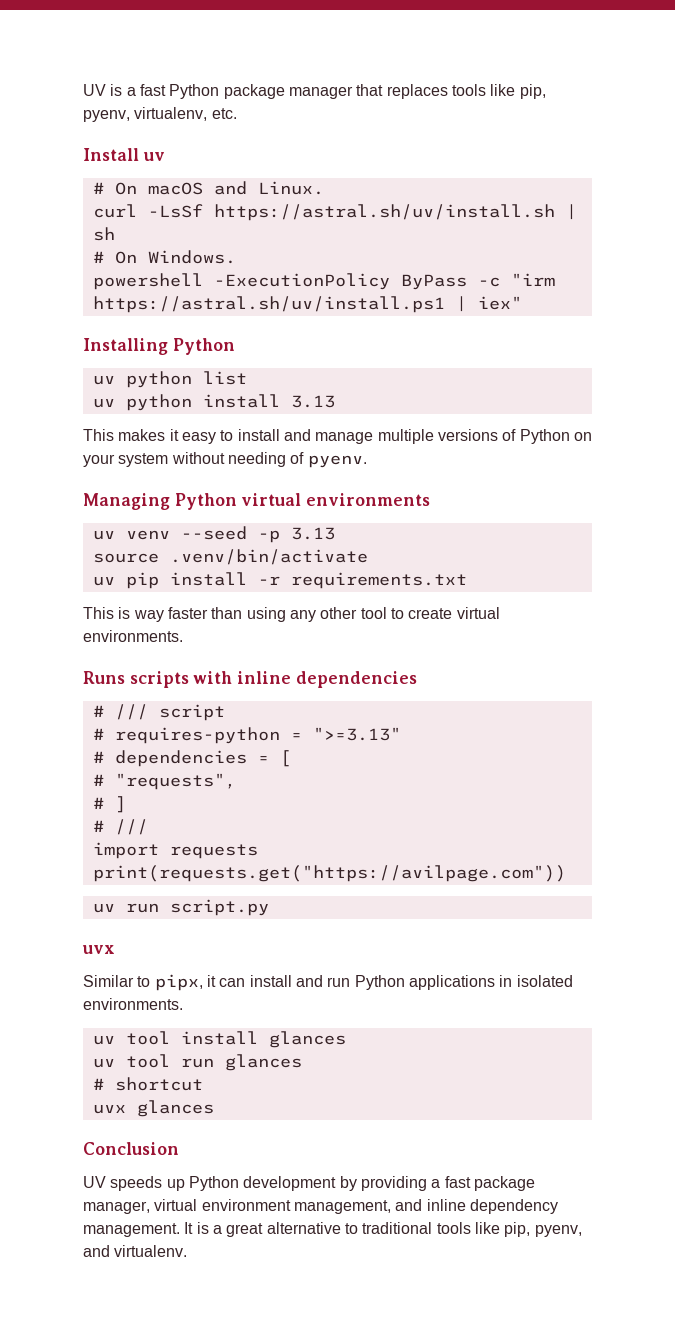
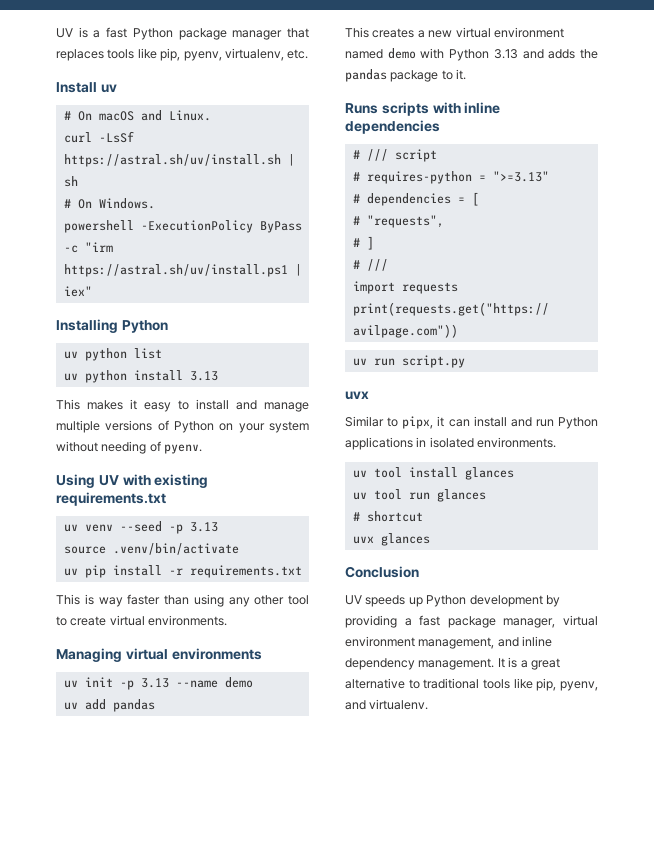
- Managing Python virtual environments
+ Using UV with existing requirements.txt
+ Managing virtual environments
+ uv init -p 3.13 --name demo
+ uv add pandas
+ This creates a new virtual environment named demo with Python 3.13 and adds the pandas package to it.

